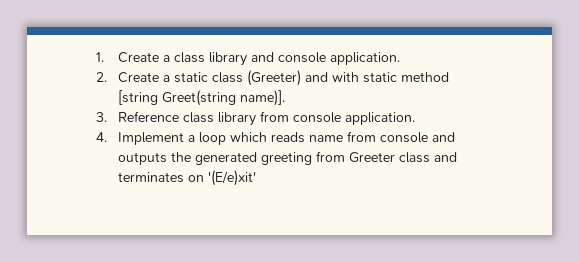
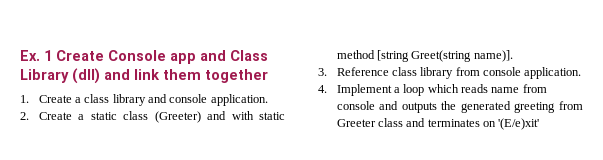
+ Ex. 1 Create Console app and Class Library (dll) and link them together

